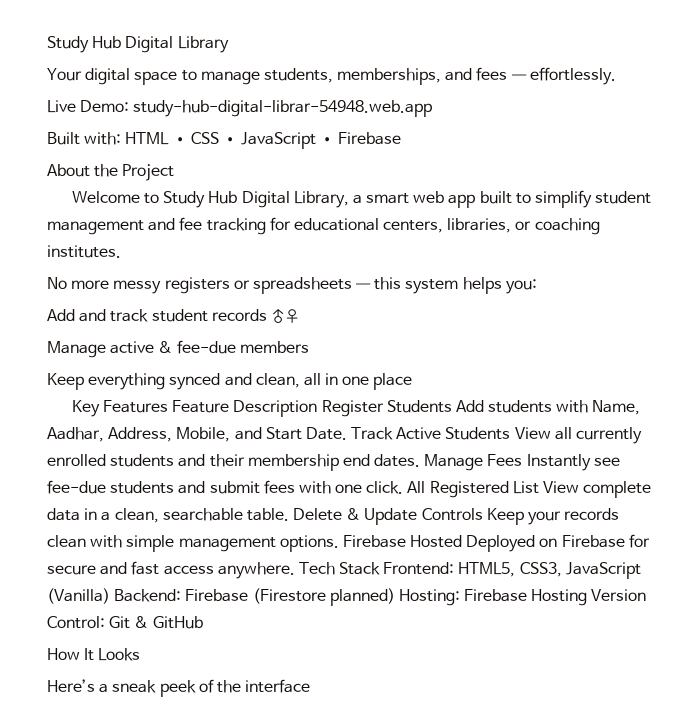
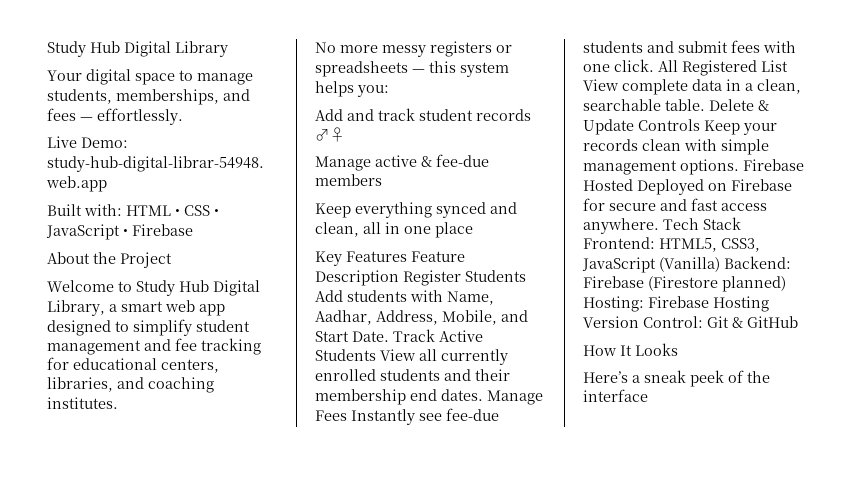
- Welcome to Study Hub Digital Library, a smart web app built to simplify student management and fee tracking for educational centers, libraries, or coaching institutes.
+ Welcome to Study Hub Digital Library, a smart web app designed to simplify student management and fee tracking for educational centers, libraries, and coaching institutes.

